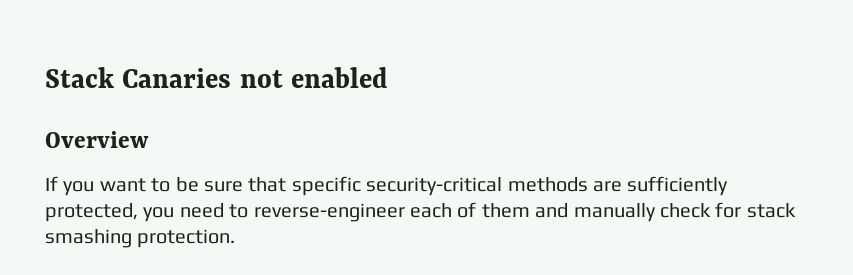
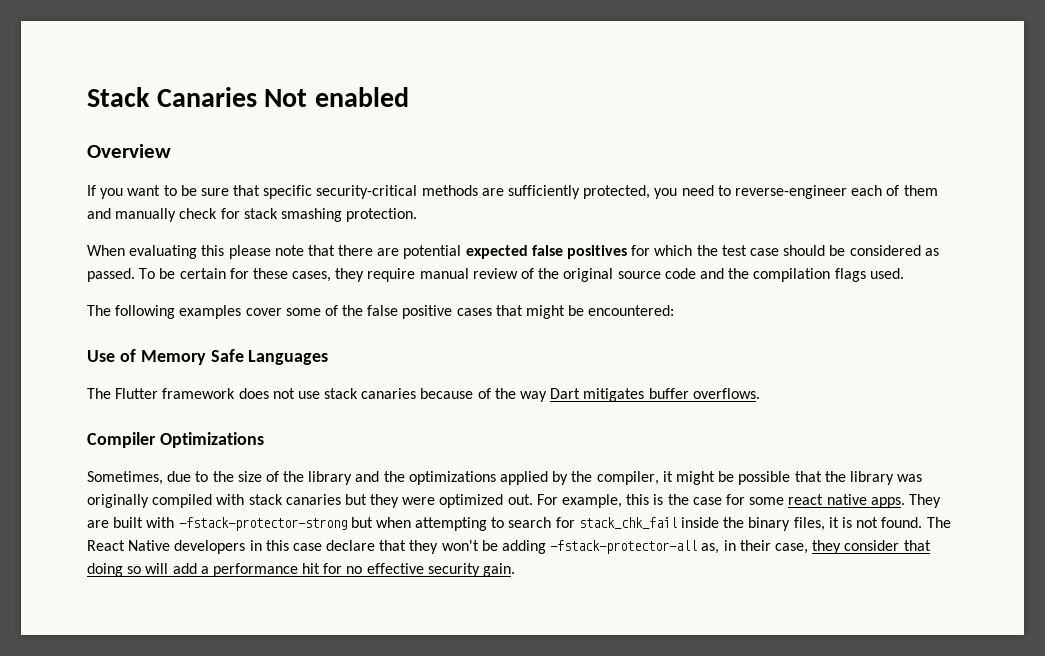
- Stack Canaries not enabled
+ Stack Canaries Not enabled
+ When evaluating this please note that there are potential expected false positives for which the test case should be considered as passed. To be certain for these cases, they require manual review of the original source code and the compilation flags used.
+ The following examples cover some of the false positive cases that might be encountered:
+ Use of Memory Safe Languages
+ The Flutter framework does not use stack canaries because of the way Dart mitigates buffer overflows.
+ Compiler Optimizations
+ Sometimes, due to the size of the library and the optimizations applied by the compiler, it might be possible that the library was originally compiled with stack canaries but they were optimized out. For example, this is the case for some react native apps. They are built with -fstack-protector-strong but when attempting to search for stack_chk_fail inside the binary files, it is not found. The React Native developers in this case declare that they won't be adding -fstack-protector-all as, in their case, they consider that doing so will add a performance hit for no effective security gain.

